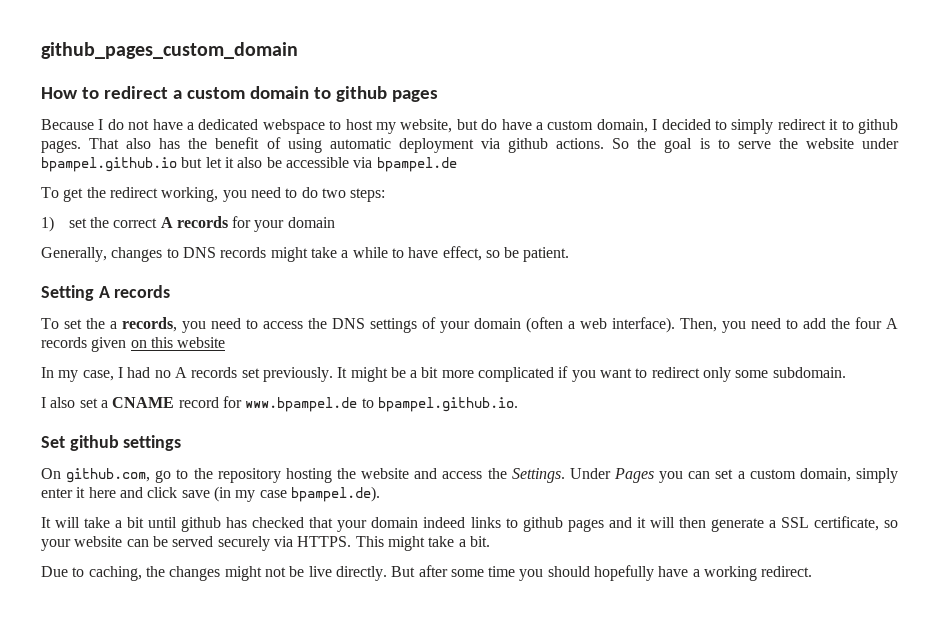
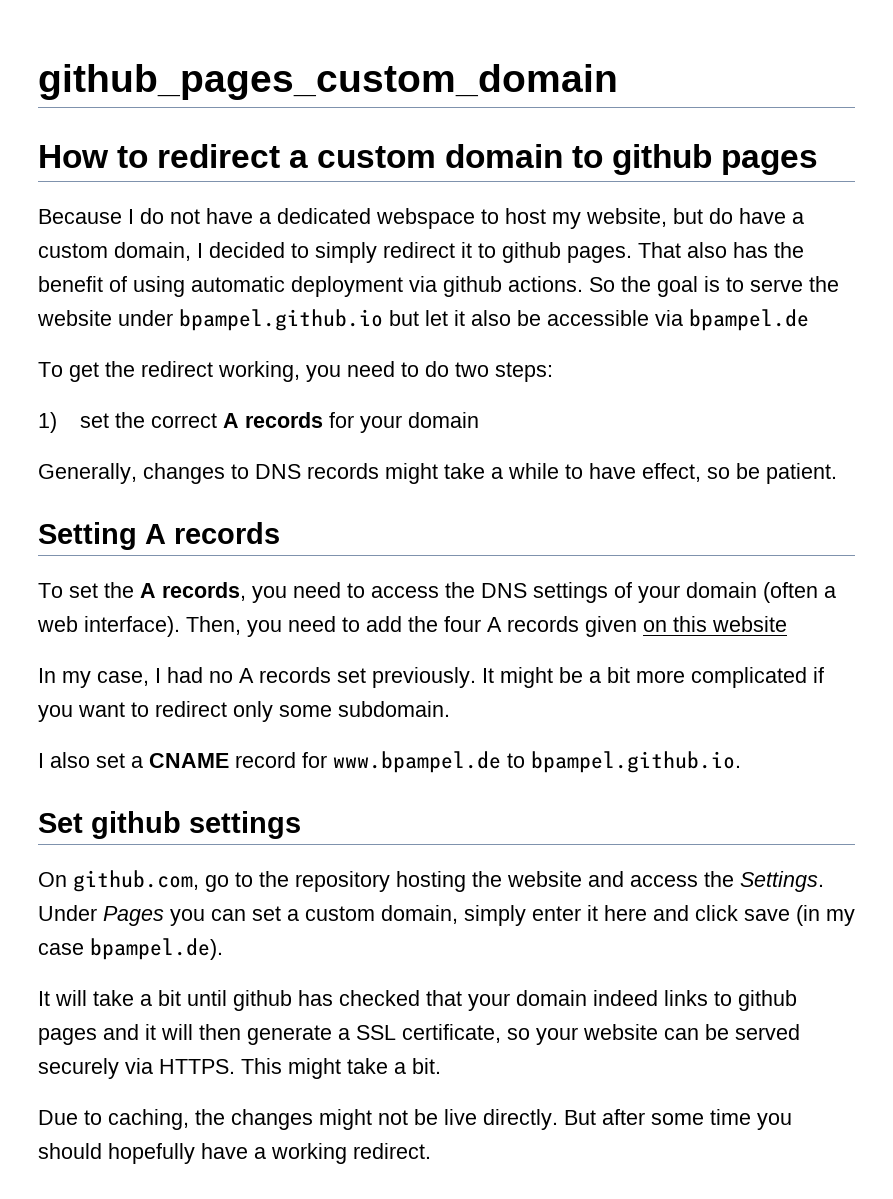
- To set the a records, you need to access the DNS settings of your domain (often a web interface).
+ To set the A records, you need to access the DNS settings of your domain (often a web interface).

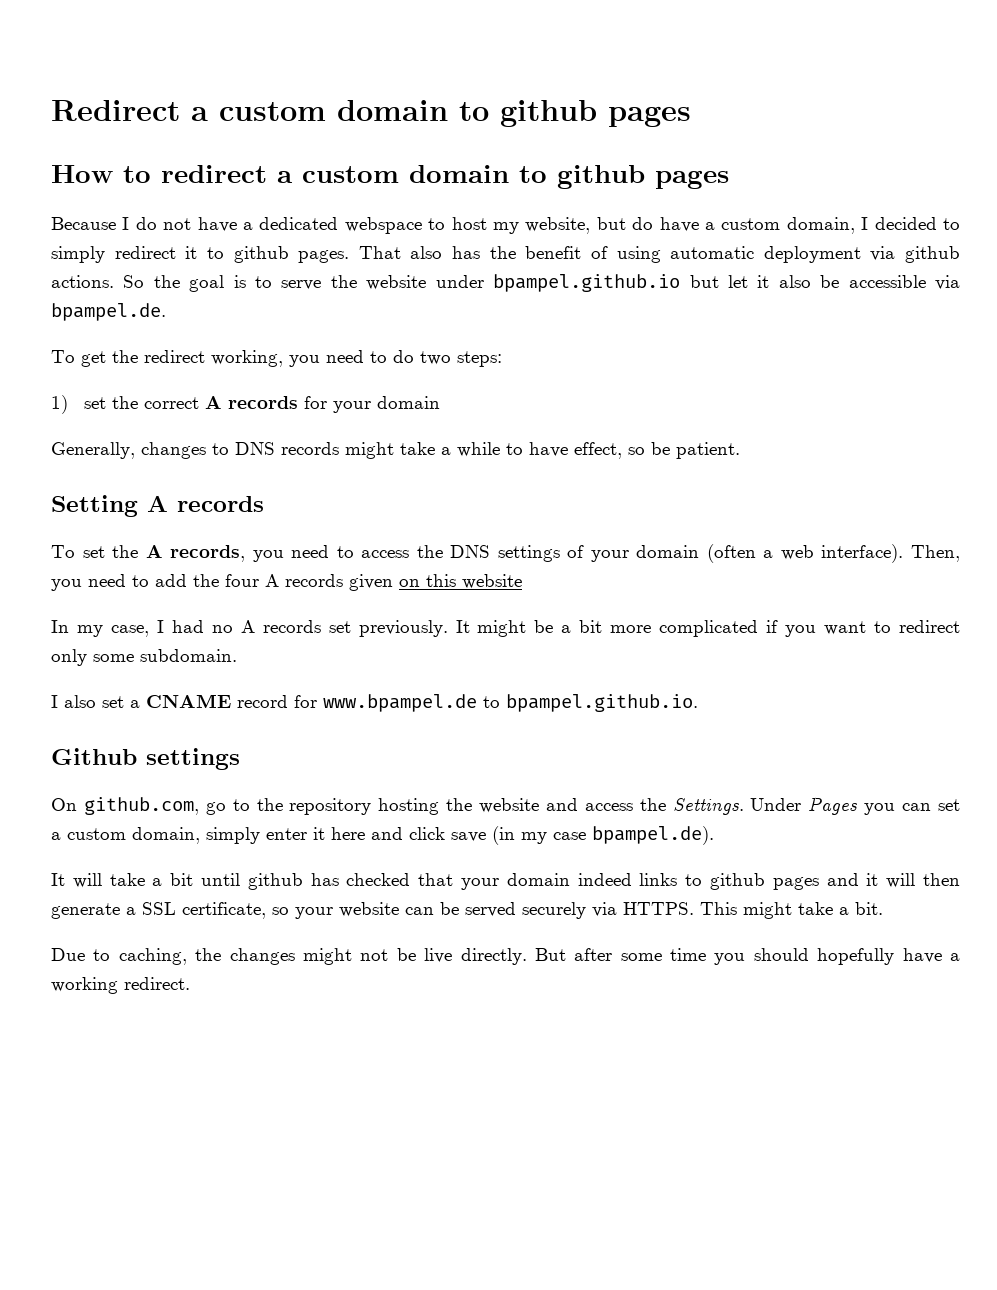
- github_pages_custom_domain
+ Redirect a custom domain to github pages
- So the goal is to serve the website under bpampel.github.io but let it also be accessible via bpampel.de
+ So the goal is to serve the website under bpampel.github.io but let it also be accessible via bpampel.de.
- Set github settings
+ Github settings

